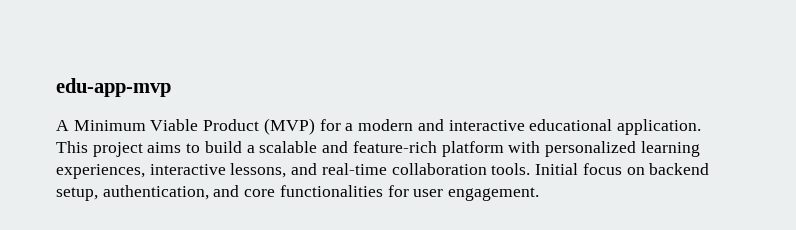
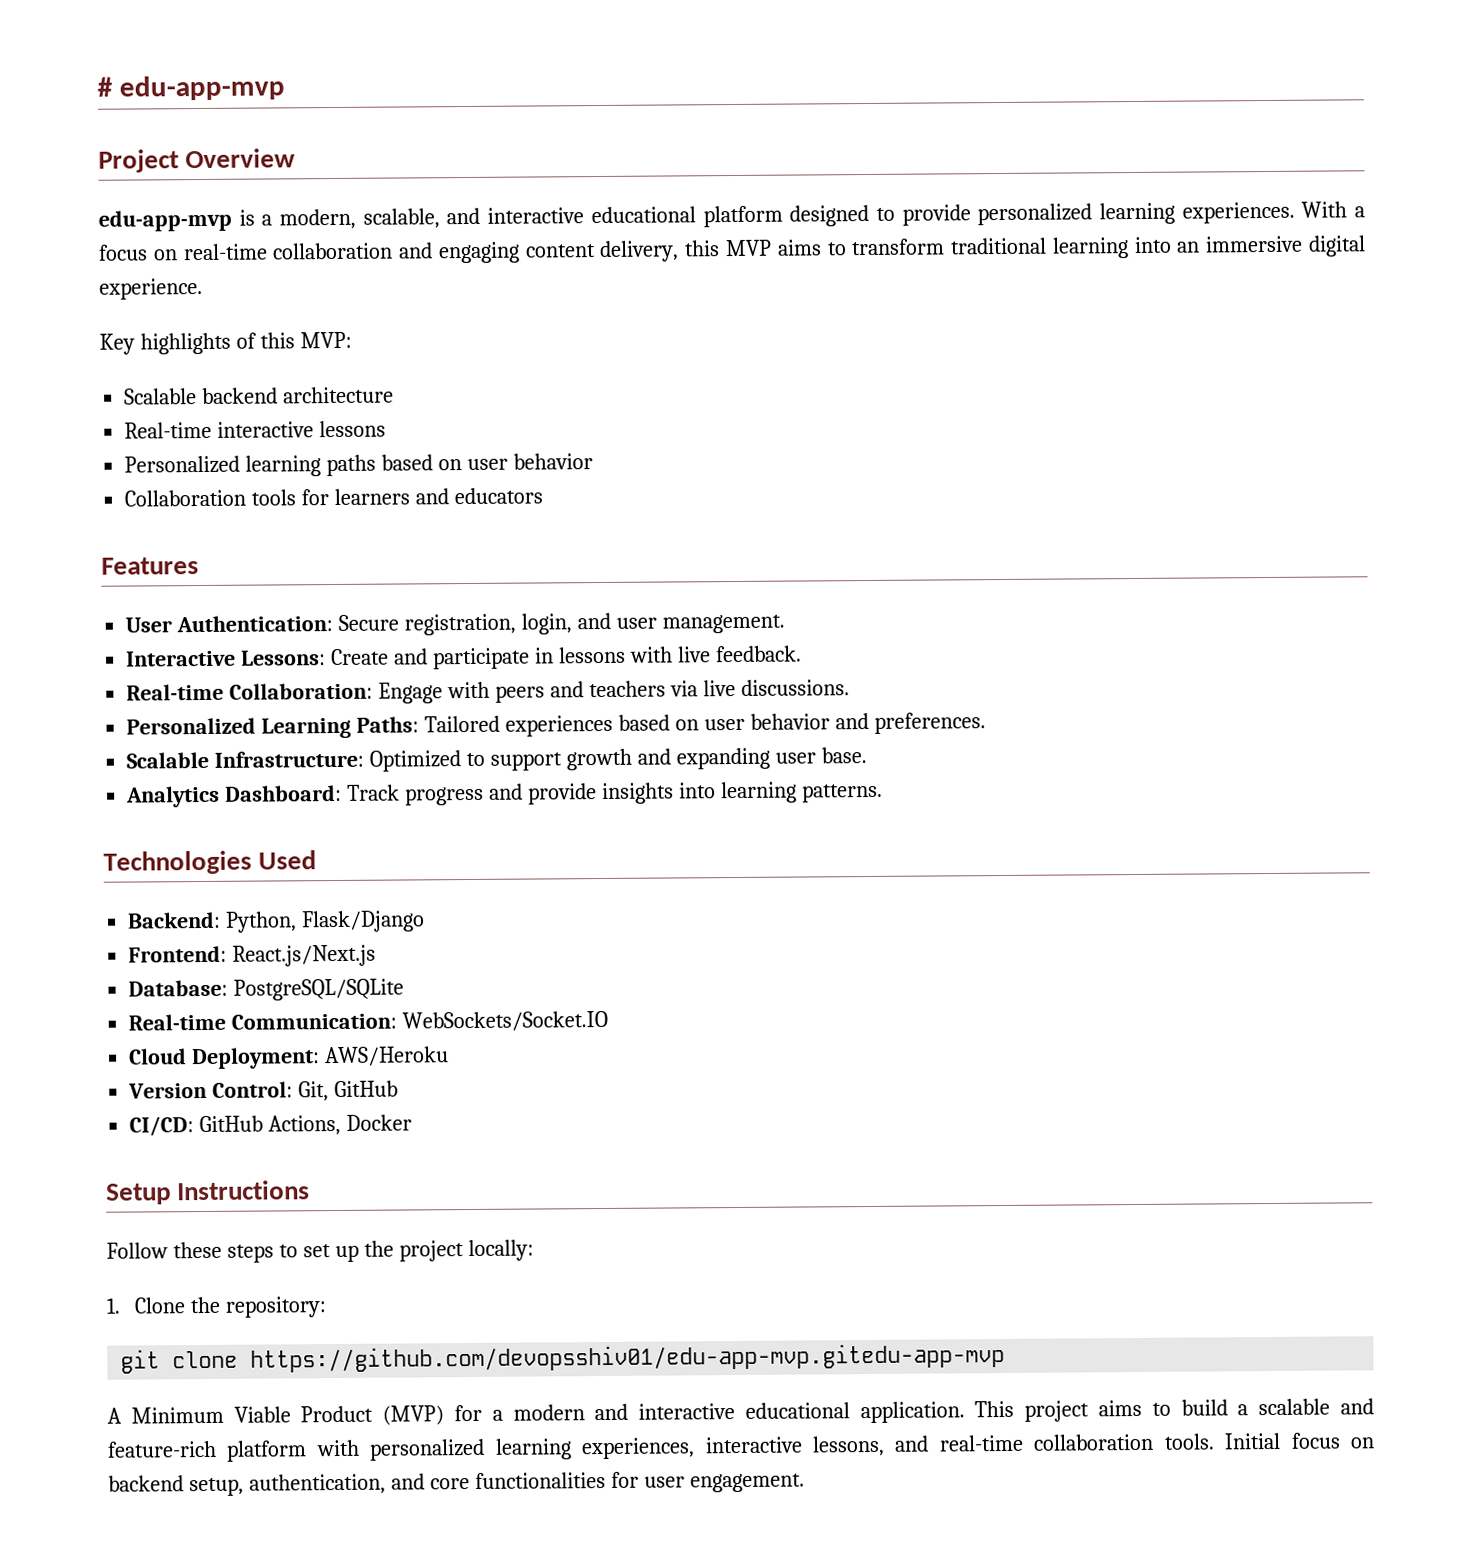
- edu-app-mvp
+ # edu-app-mvp
+ Project Overview
+ edu-app-mvp is a modern, scalable, and interactive educational platform designed to provide personalized learning experiences. With a focus on real-time collaboration and engaging content delivery, this MVP aims to transform traditional learning into an immersive digital experience.
+ Key highlights of this MVP:
+ Scalable backend architecture
+ Real-time interactive lessons
+ Personalized learning paths based on user behavior
+ Collaboration tools for learners and educators
+ Features
+ User Authentication: Secure registration, login, and user management.
+ Interactive Lessons: Create and participate in lessons with live feedback.
+ Real-time Collaboration: Engage with peers and teachers via live discussions.
+ Personalized Learning Paths: Tailored experiences based on user behavior and preferences.
+ Scalable Infrastructure: Optimized to support growth and expanding user base.
+ Analytics Dashboard: Track progress and provide insights into learning patterns.
+ Technologies Used
+ Backend: Python, Flask/Django
+ Frontend: React.js/Next.js
+ Database: PostgreSQL/SQLite
+ Real-time Communication: WebSockets/Socket.IO
+ Cloud Deployment: AWS/Heroku
+ Version Control: Git, GitHub
+ CI/CD: GitHub Actions, Docker
+ Setup Instructions
+ Follow these steps to set up the project locally:
+ 1. Clone the repository:
+ git clone https://github.com/devopsshiv01/edu-app-mvp.gitedu-app-mvp

